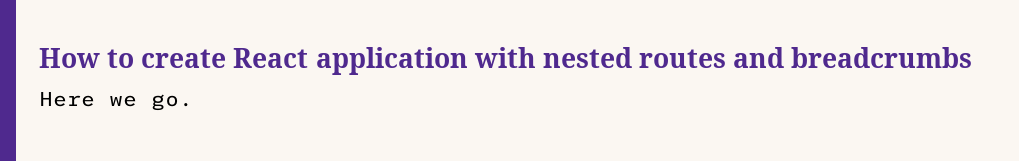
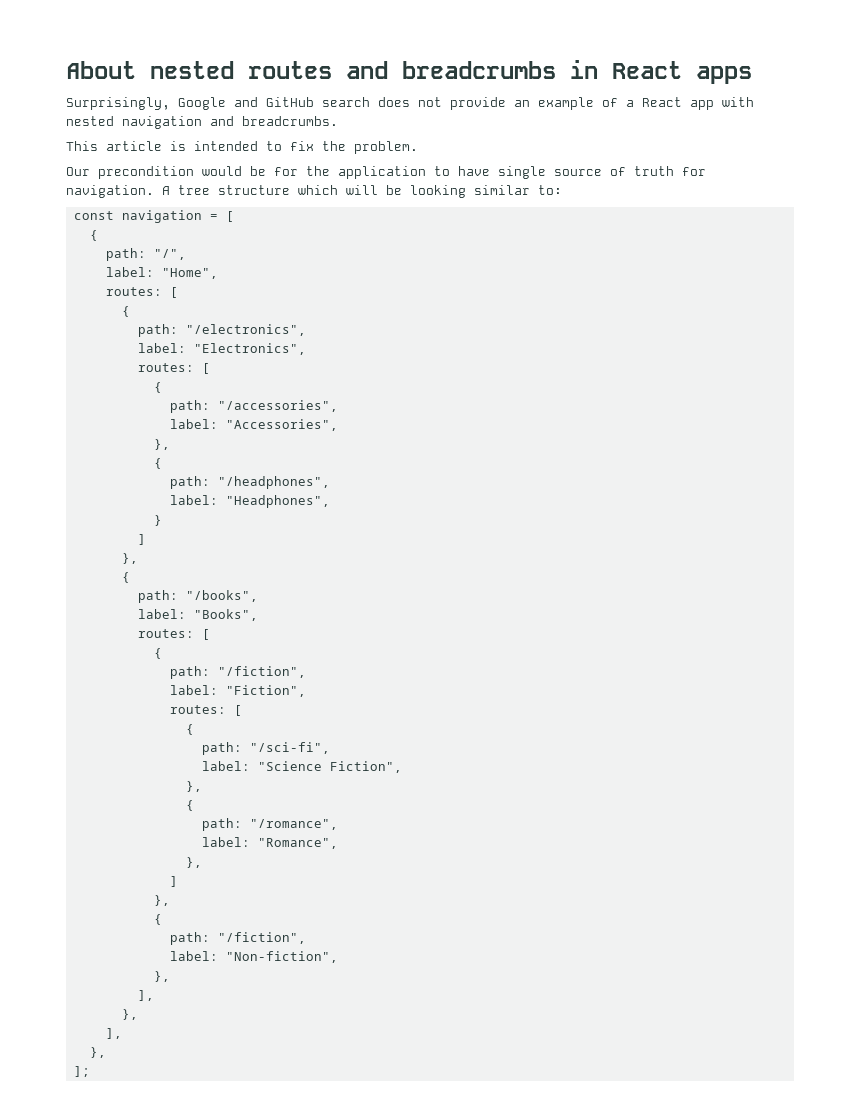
- How to create React application with nested routes and breadcrumbs
- Here we go.
+ About nested routes and breadcrumbs in React apps
+ Surprisingly, Google and GitHub search does not provide an example of a React app with nested navigation and breadcrumbs.
+ This article is intended to fix the problem.
+ Our precondition would be for the application to have single source of truth for navigation. A tree structure which will be looking similar to:
+ const navigation = [
+ {
+ path: "/",
+ label: "Home",
+ routes: [
+ {
+ path: "/electronics",
+ label: "Electronics",
+ routes: [
+ {
+ path: "/accessories",
+ label: "Accessories",
+ },
+ {
+ path: "/headphones",
+ label: "Headphones",
+ }
+ ]
+ },
+ {
+ path: "/books",
+ label: "Books",
+ routes: [
+ {
+ path: "/fiction",
+ label: "Fiction",
+ routes: [
+ {
+ path: "/sci-fi",
+ label: "Science Fiction",
+ },
+ {
+ path: "/romance",
+ label: "Romance",
+ },
+ ]
+ },
+ {
+ path: "/fiction",
+ label: "Non-fiction",
+ },
+ ],
+ },
+ ],
+ },
+ ];

